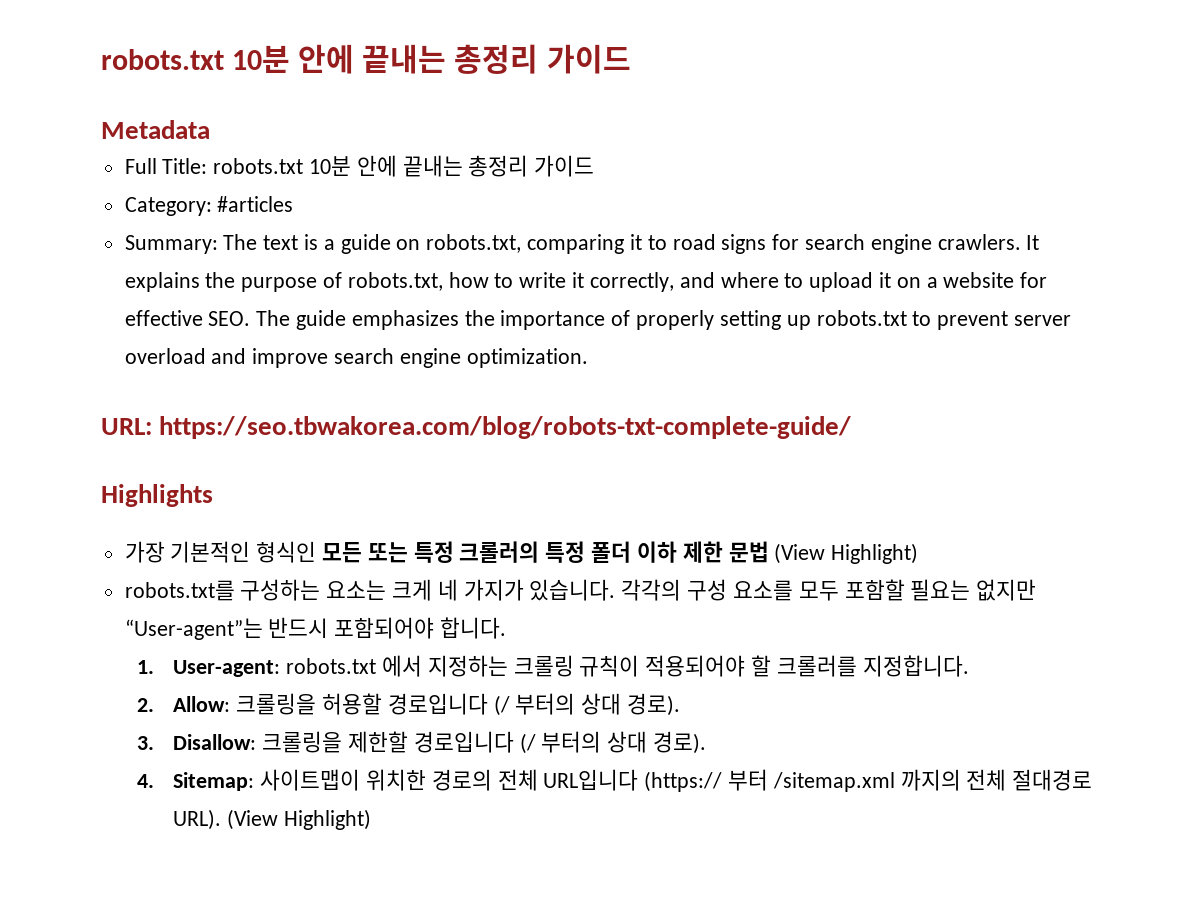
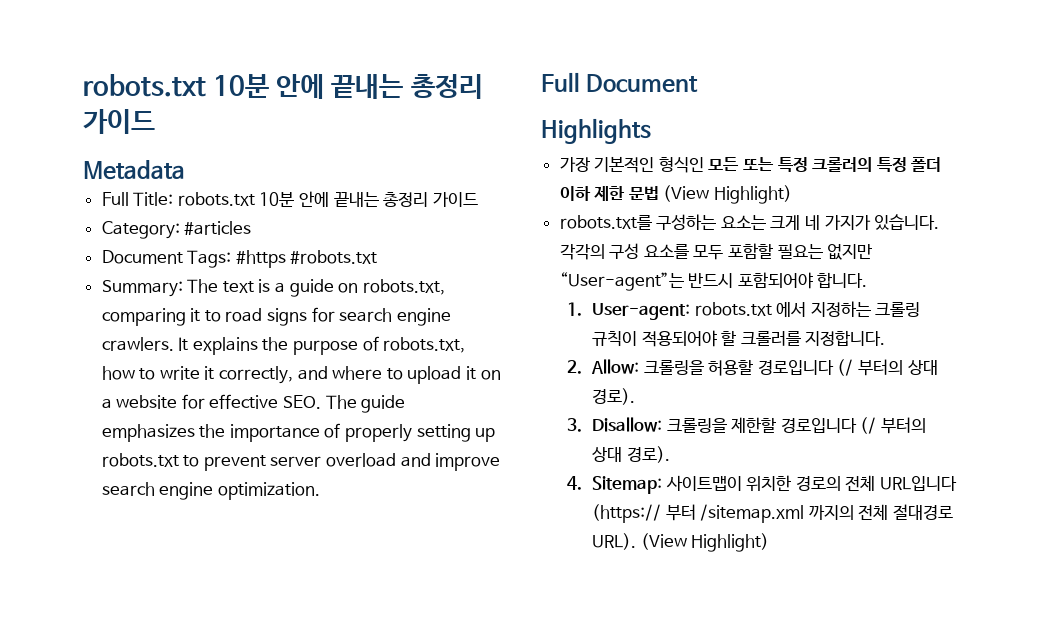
+ Document Tags: #https #robots.txt
- URL: https://seo.tbwakorea.com/blog/robots-txt-complete-guide/
+ Full Document

